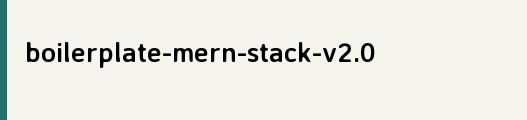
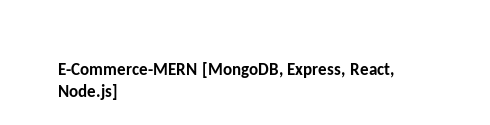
- boilerplate-mern-stack-v2.0
+ E-Commerce-MERN [MongoDB, Express, React, Node.js]

